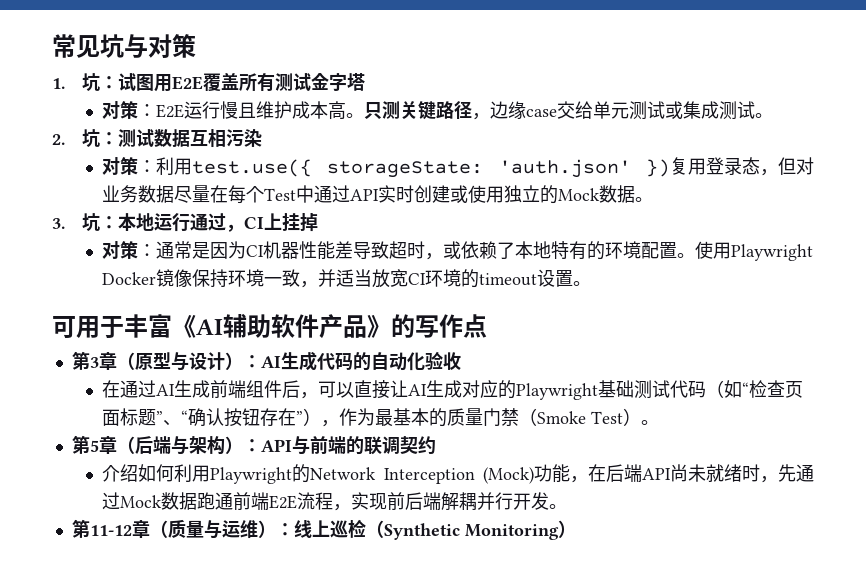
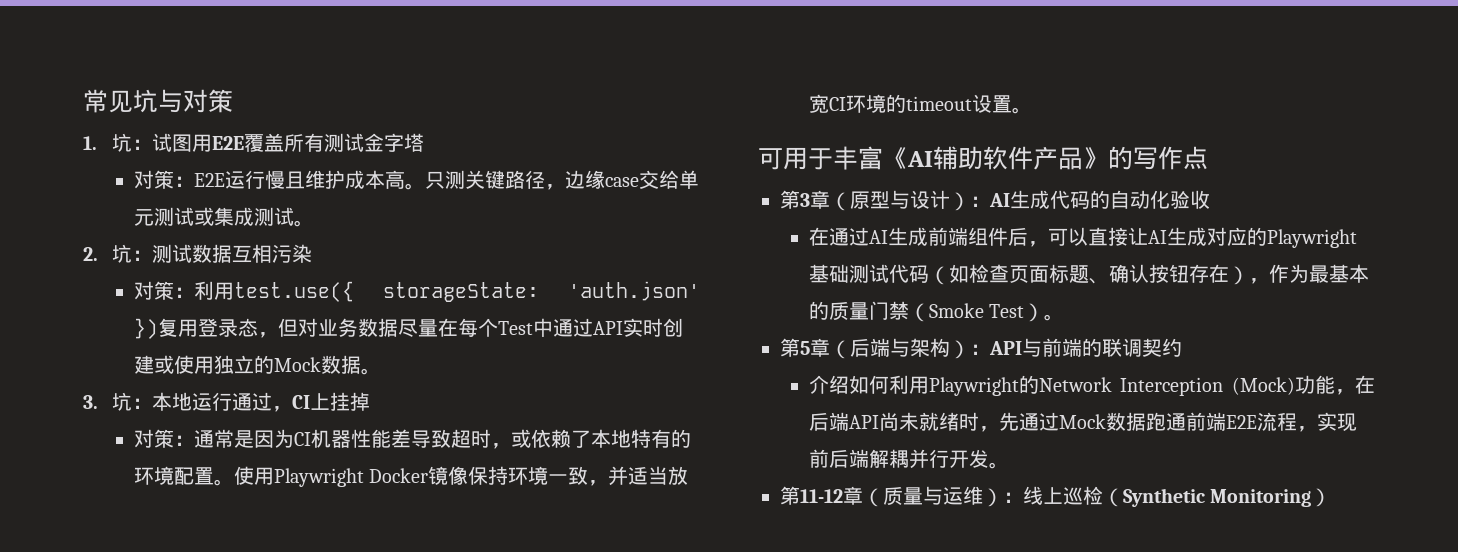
- 在通过AI生成前端组件后，可以直接让AI生成对应的Playwright基础测试代码（如“检查页面标题”、“确认按钮存在”），作为最基本的质量门禁（Smoke Test）。
+ 在通过AI生成前端组件后，可以直接让AI生成对应的Playwright基础测试代码（如检查页面标题、确认按钮存在），作为最基本的质量门禁（Smoke Test）。

